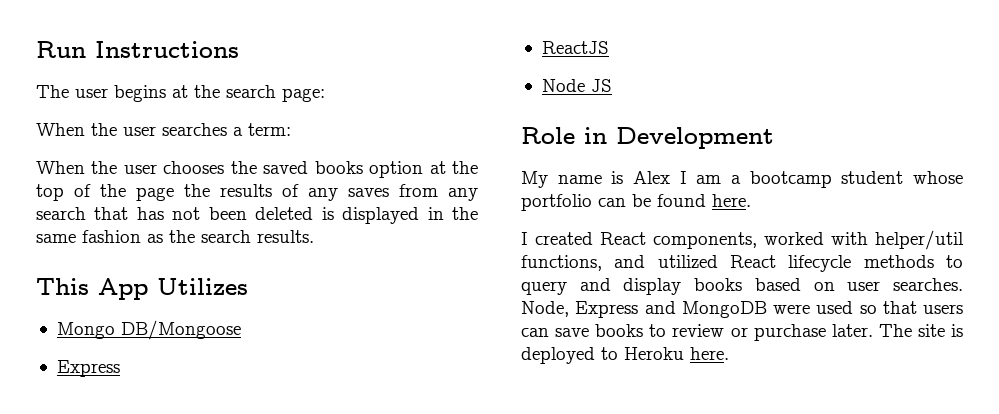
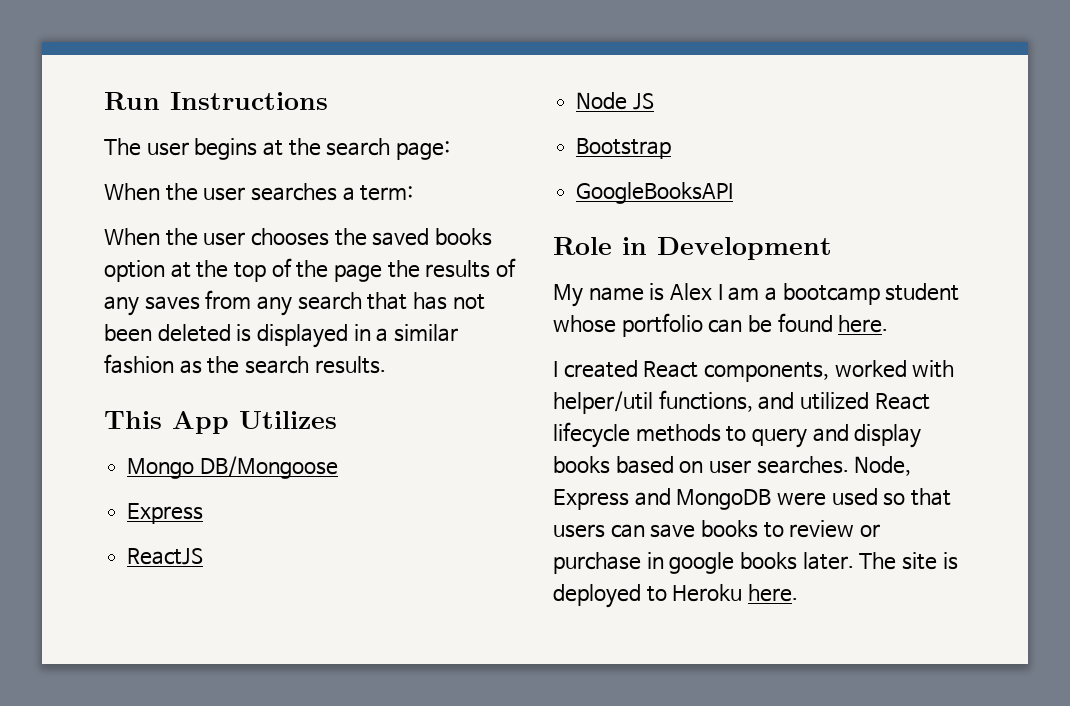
- When the user chooses the saved books option at the top of the page the results of any saves from any search that has not been deleted is displayed in the same fashion as the search results.
+ When the user chooses the saved books option at the top of the page the results of any saves from any search that has not been deleted is displayed in a similar fashion as the search results.
+ Bootstrap
+ GoogleBooksAPI
- Node, Express and MongoDB were used so that users can save books to review or purchase later.
+ Node, Express and MongoDB were used so that users can save books to review or purchase in google books later.

